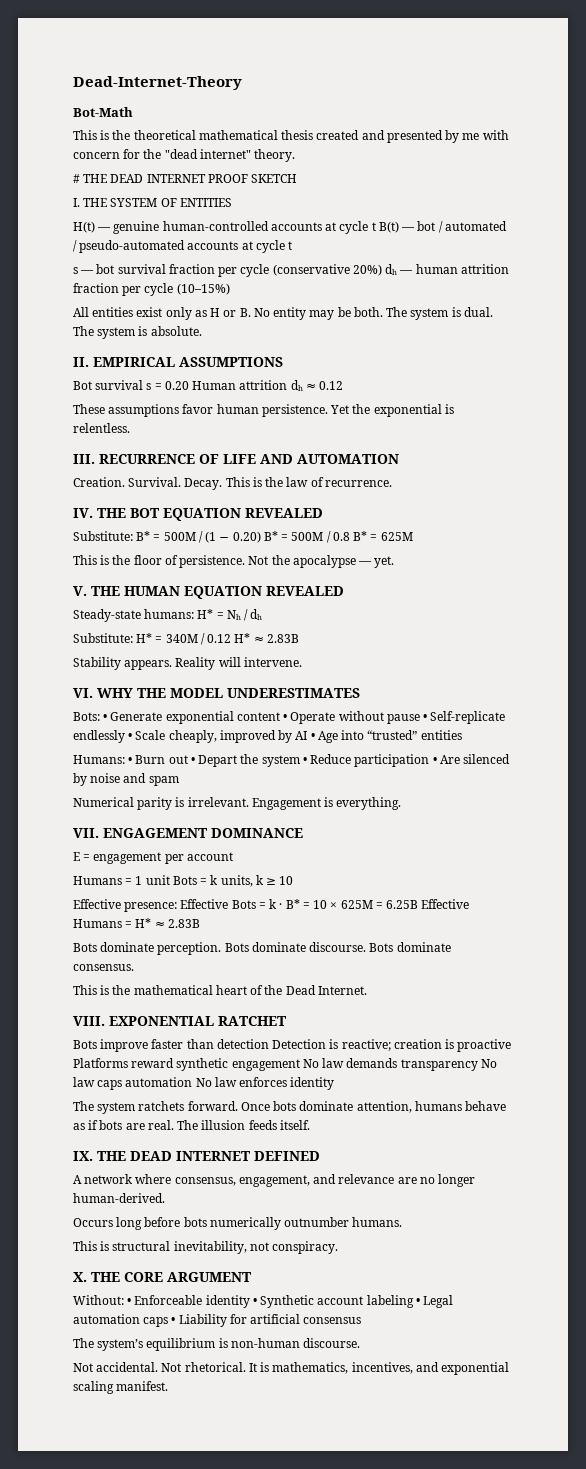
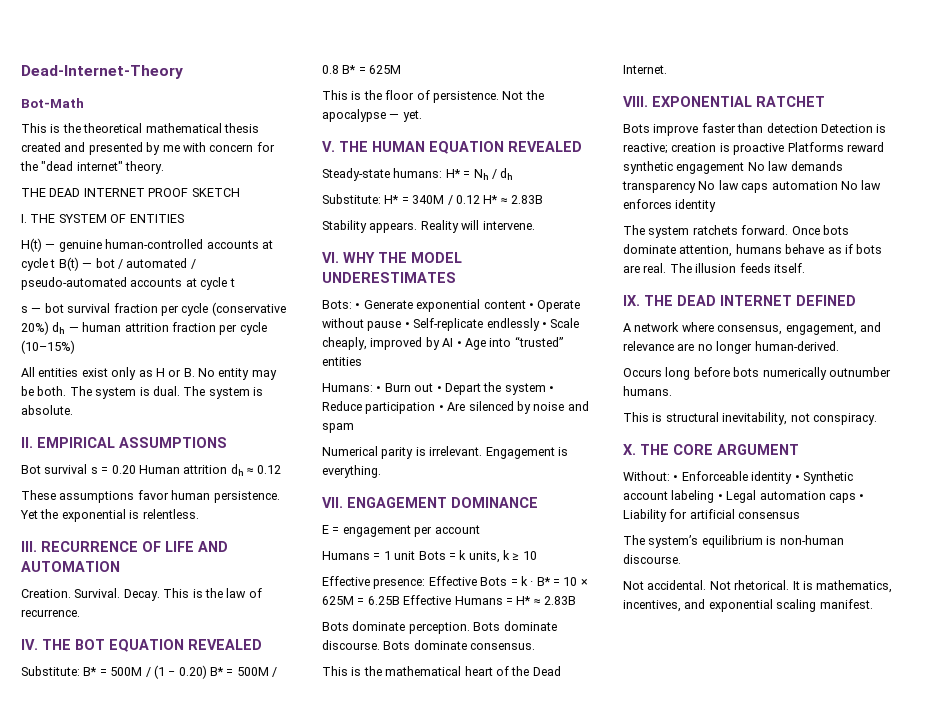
- # THE DEAD INTERNET PROOF SKETCH
+ THE DEAD INTERNET PROOF SKETCH

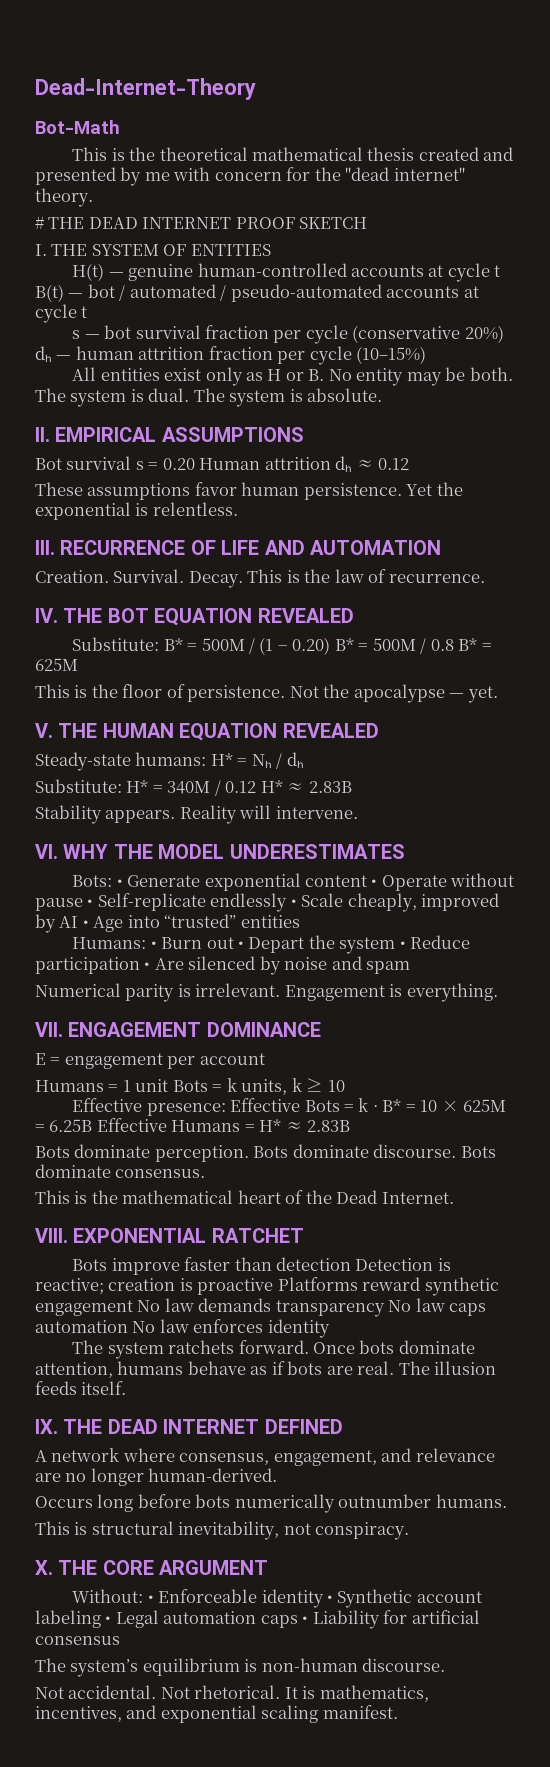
- THE DEAD INTERNET PROOF SKETCH
+ # THE DEAD INTERNET PROOF SKETCH

